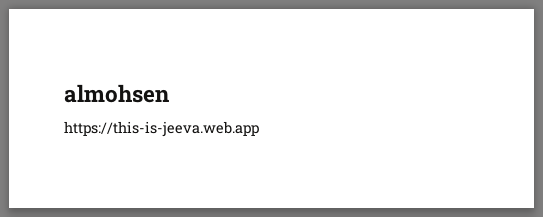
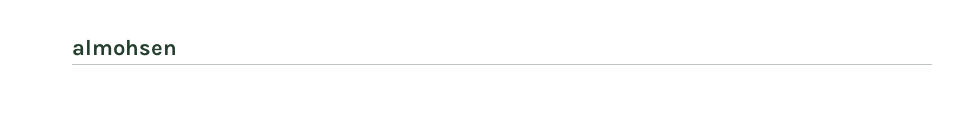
- https://this-is-jeeva.web.app

